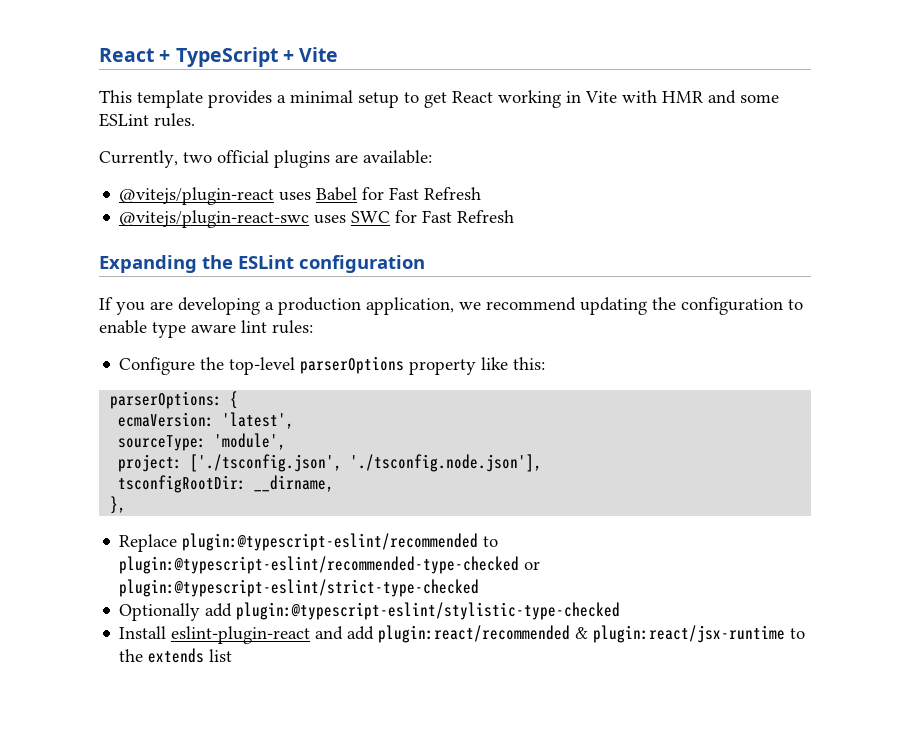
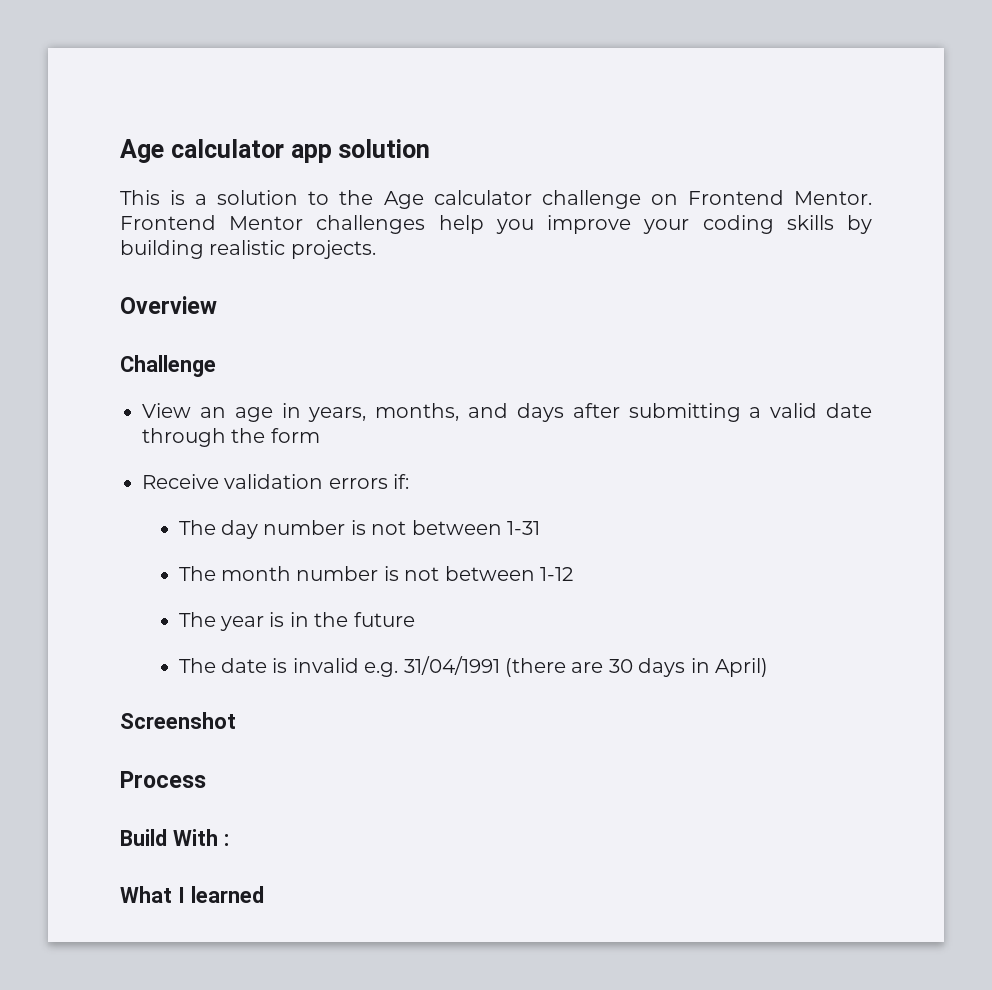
- React + TypeScript + Vite
- This template provides a minimal setup to get React working in Vite with HMR and some ESLint rules.
- Currently, two official plugins are available:
- @vitejs/plugin-react uses Babel for Fast Refresh
- @vitejs/plugin-react-swc uses SWC for Fast Refresh
- Expanding the ESLint configuration
- If you are developing a production application, we recommend updating the configuration to enable type aware lint rules:
- Configure the top-level parserOptions property like this:
- parserOptions: {
- ecmaVersion: 'latest',
- sourceType: 'module',
- project: ['./tsconfig.json', './tsconfig.node.json'],
- tsconfigRootDir: __dirname,
- },
- Replace plugin:@typescript-eslint/recommended to plugin:@typescript-eslint/recommended-type-checked or plugin:@typescript-eslint/strict-type-checked
- Optionally add plugin:@typescript-eslint/stylistic-type-checked
- Install eslint-plugin-react and add plugin:react/recommended & plugin:react/jsx-runtime to the extends list
+ Age calculator app solution
+ This is a solution to the Age calculator challenge on Frontend Mentor. Frontend Mentor challenges help you improve your coding skills by building realistic projects.
+ Overview
+ Challenge
+ View an age in years, months, and days after submitting a valid date through the form
+ Receive validation errors if:
+ The day number is not between 1-31
+ The month number is not between 1-12
+ The year is in the future
+ The date is invalid e.g. 31/04/1991 (there are 30 days in April)
+ Screenshot
+ Process
+ Build With :
+ What I learned

